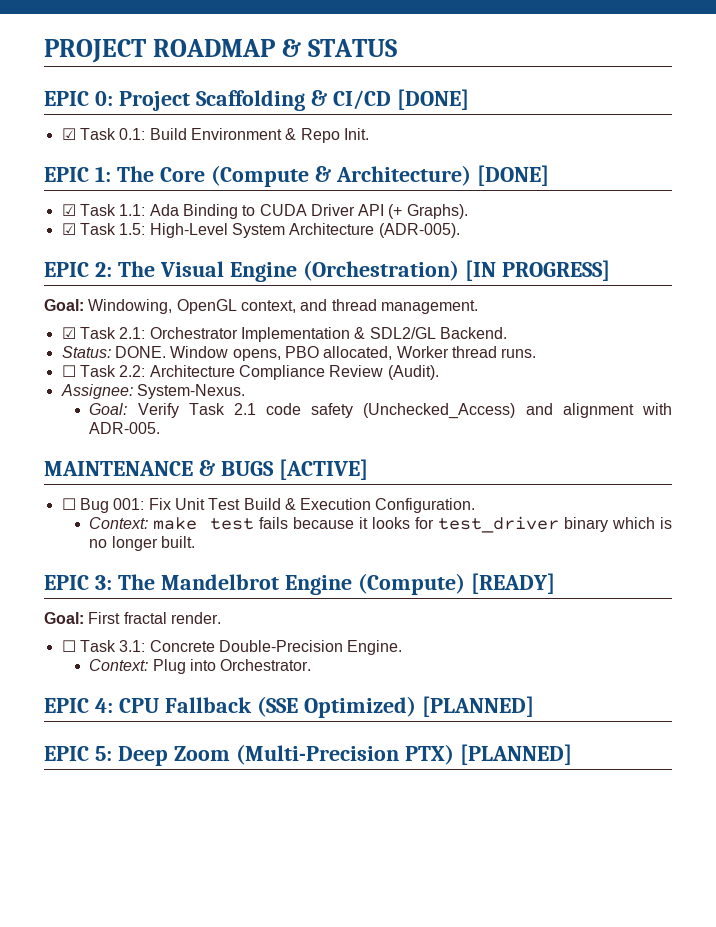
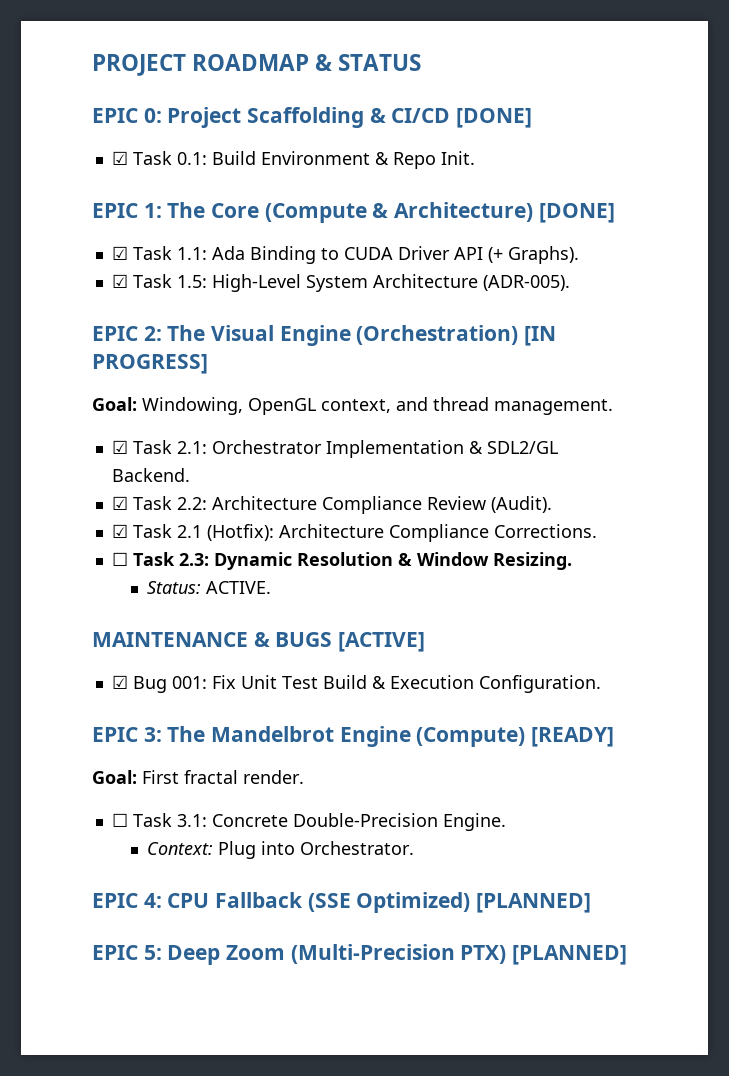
- Status: DONE. Window opens, PBO allocated, Worker thread runs.
- ☐ Task 2.2: Architecture Compliance Review (Audit).
+ ☑ Task 2.2: Architecture Compliance Review (Audit).
- Assignee: System-Nexus.
- Goal: Verify Task 2.1 code safety (Unchecked_Access) and alignment with ADR-005.
+ ☑ Task 2.1 (Hotfix): Architecture Compliance Corrections.
+ ☐ Task 2.3: Dynamic Resolution & Window Resizing.
+ Status: ACTIVE.
- ☐ Bug 001: Fix Unit Test Build & Execution Configuration.
+ ☑ Bug 001: Fix Unit Test Build & Execution Configuration.
- Context: make test fails because it looks for test_driver binary which is no longer built.

